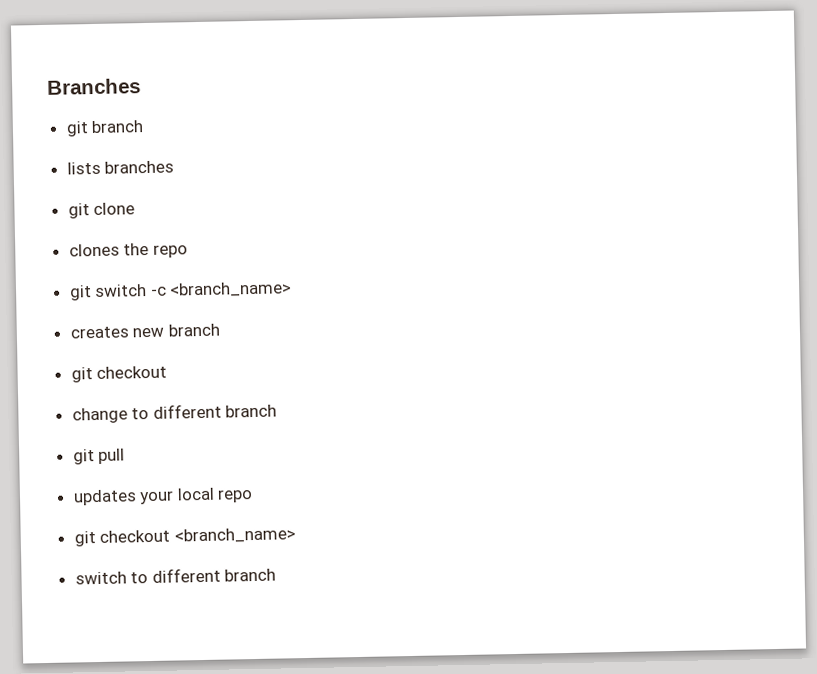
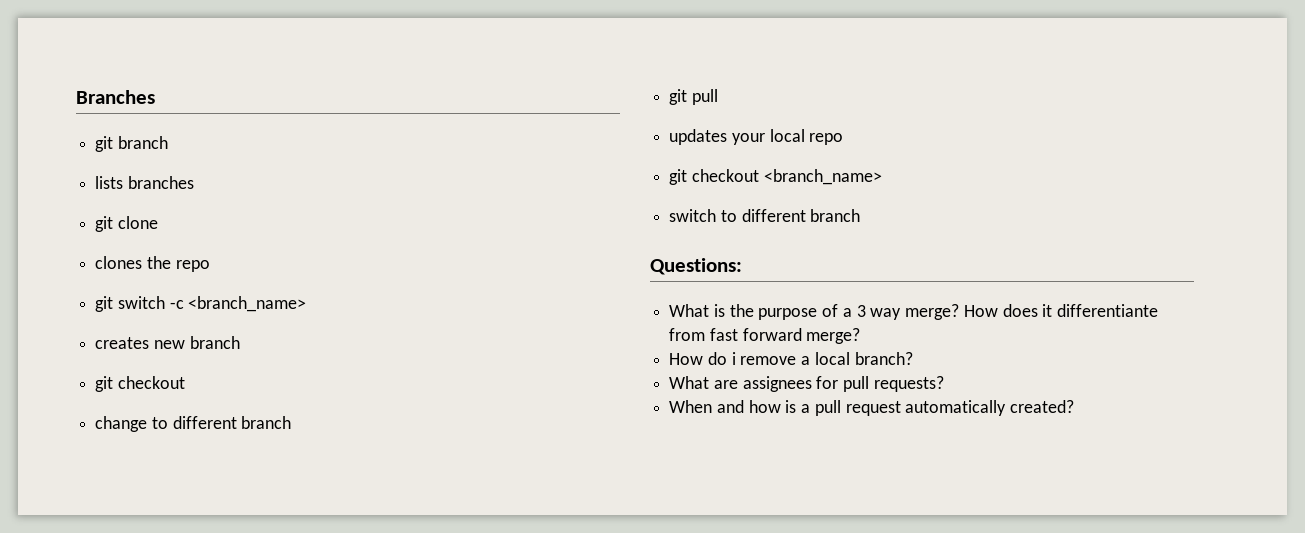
+ Questions:
+ What is the purpose of a 3 way merge? How does it differentiante from fast forward merge?
+ How do i remove a local branch?
+ What are assignees for pull requests?
+ When and how is a pull request automatically created?

